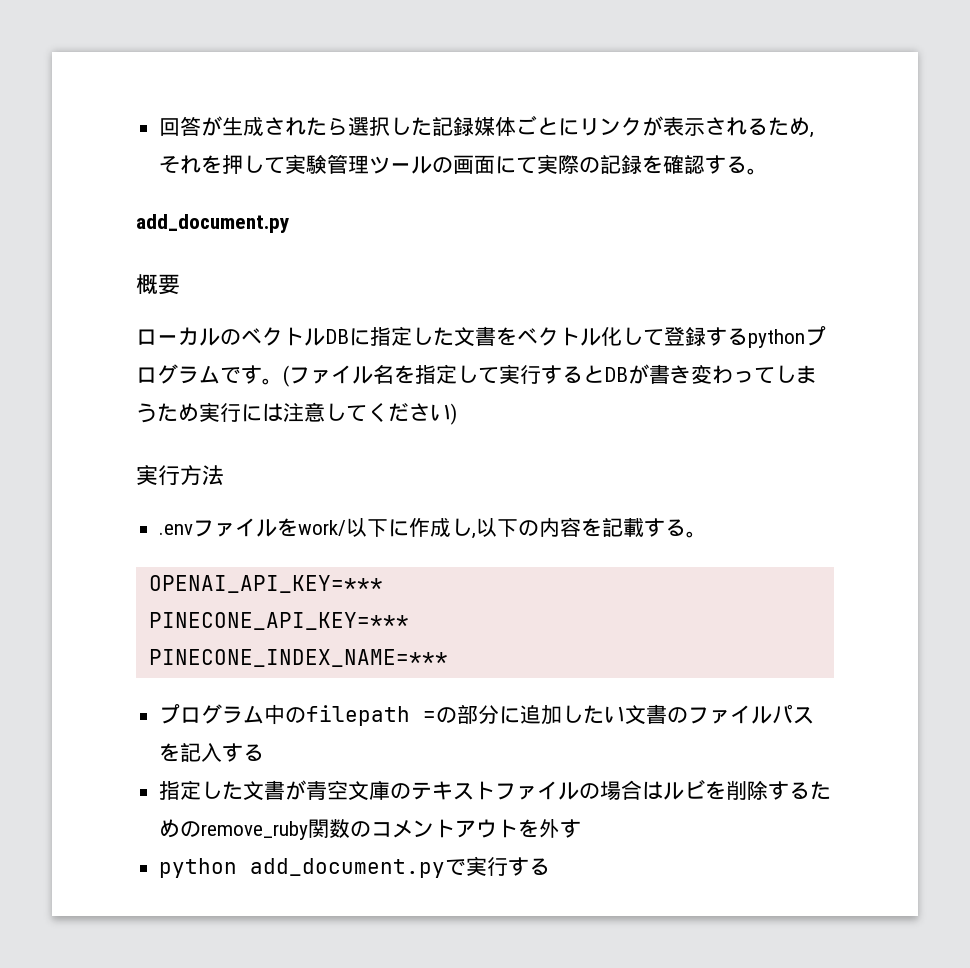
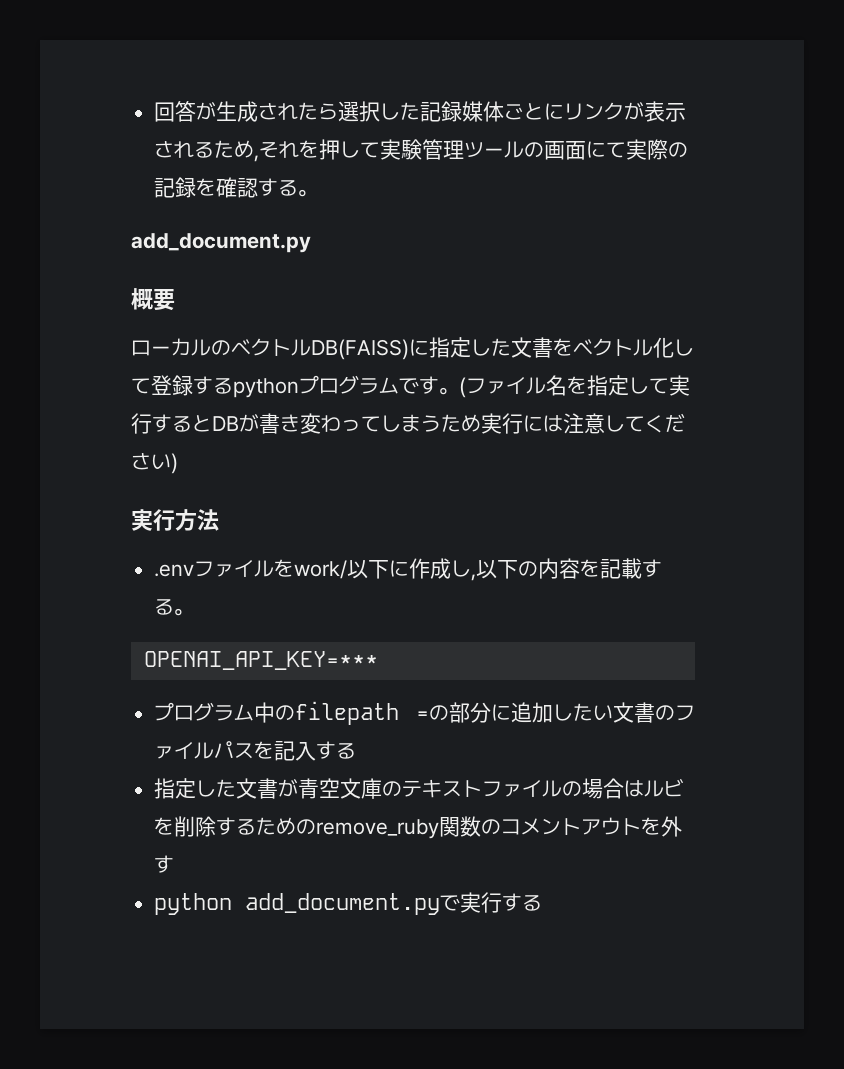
- ローカルのベクトルDBに指定した文書をベクトル化して登録するpythonプログラムです。
+ ローカルのベクトルDB(FAISS)に指定した文書をベクトル化して登録するpythonプログラムです。
- PINECONE_API_KEY=***
- PINECONE_INDEX_NAME=***

